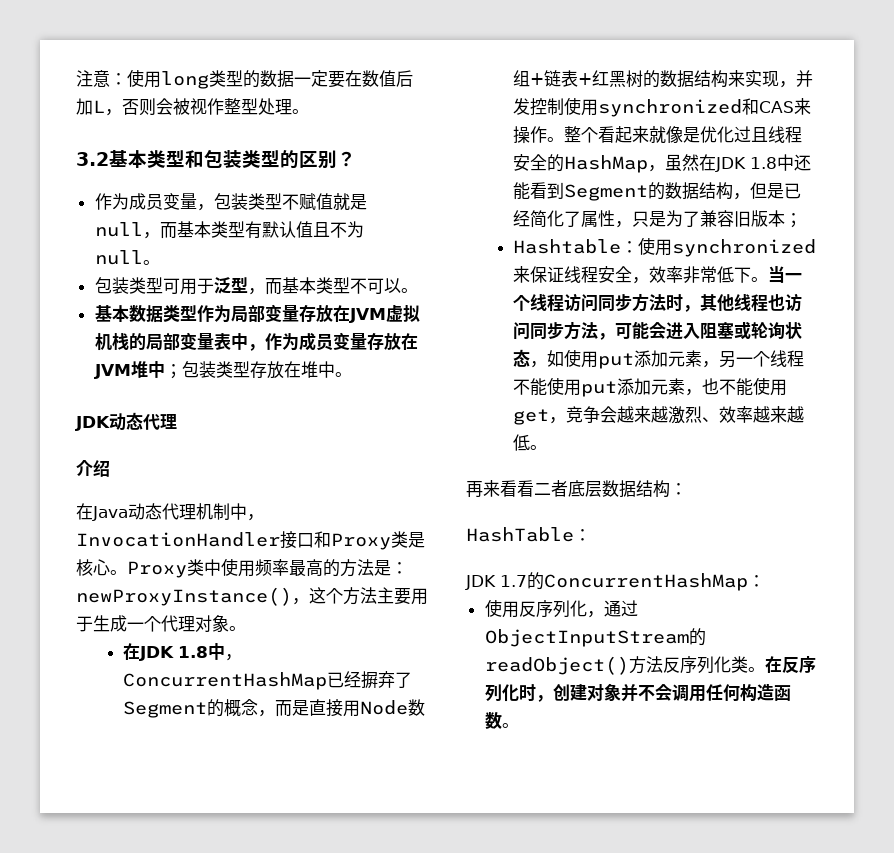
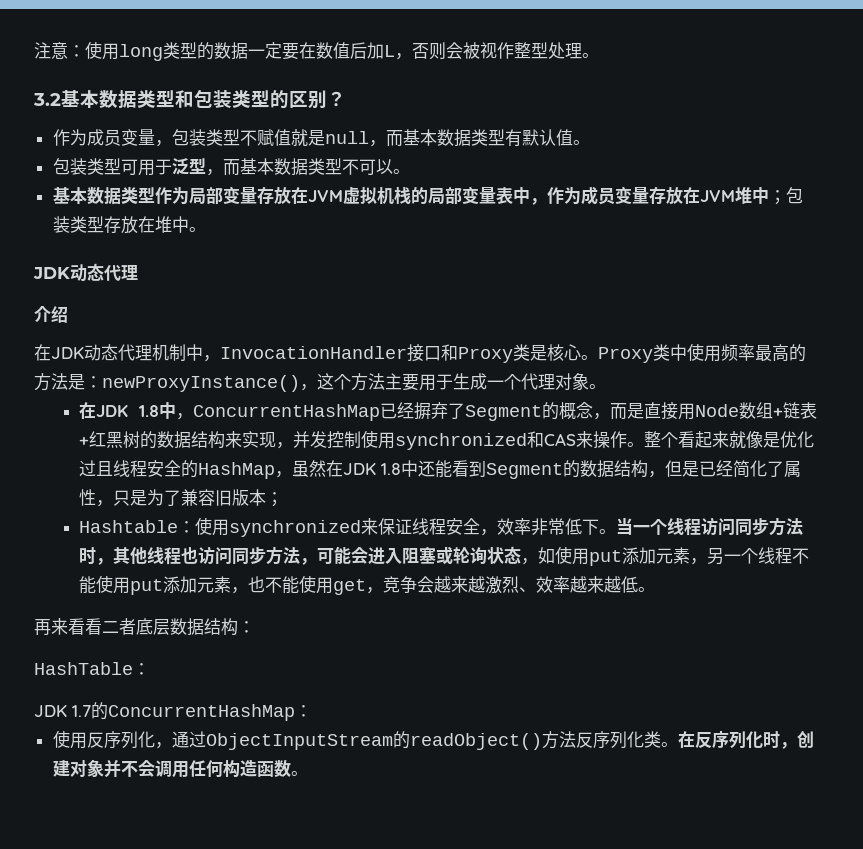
- 3.2基本类型和包装类型的区别？
+ 3.2基本数据类型和包装类型的区别？
- 作为成员变量，包装类型不赋值就是null，而基本类型有默认值且不为null。
+ 作为成员变量，包装类型不赋值就是null，而基本数据类型有默认值。
- 包装类型可用于泛型，而基本类型不可以。
+ 包装类型可用于泛型，而基本数据类型不可以。
- 在Java动态代理机制中，InvocationHandler接口和Proxy类是核心。
+ 在JDK动态代理机制中，InvocationHandler接口和Proxy类是核心。

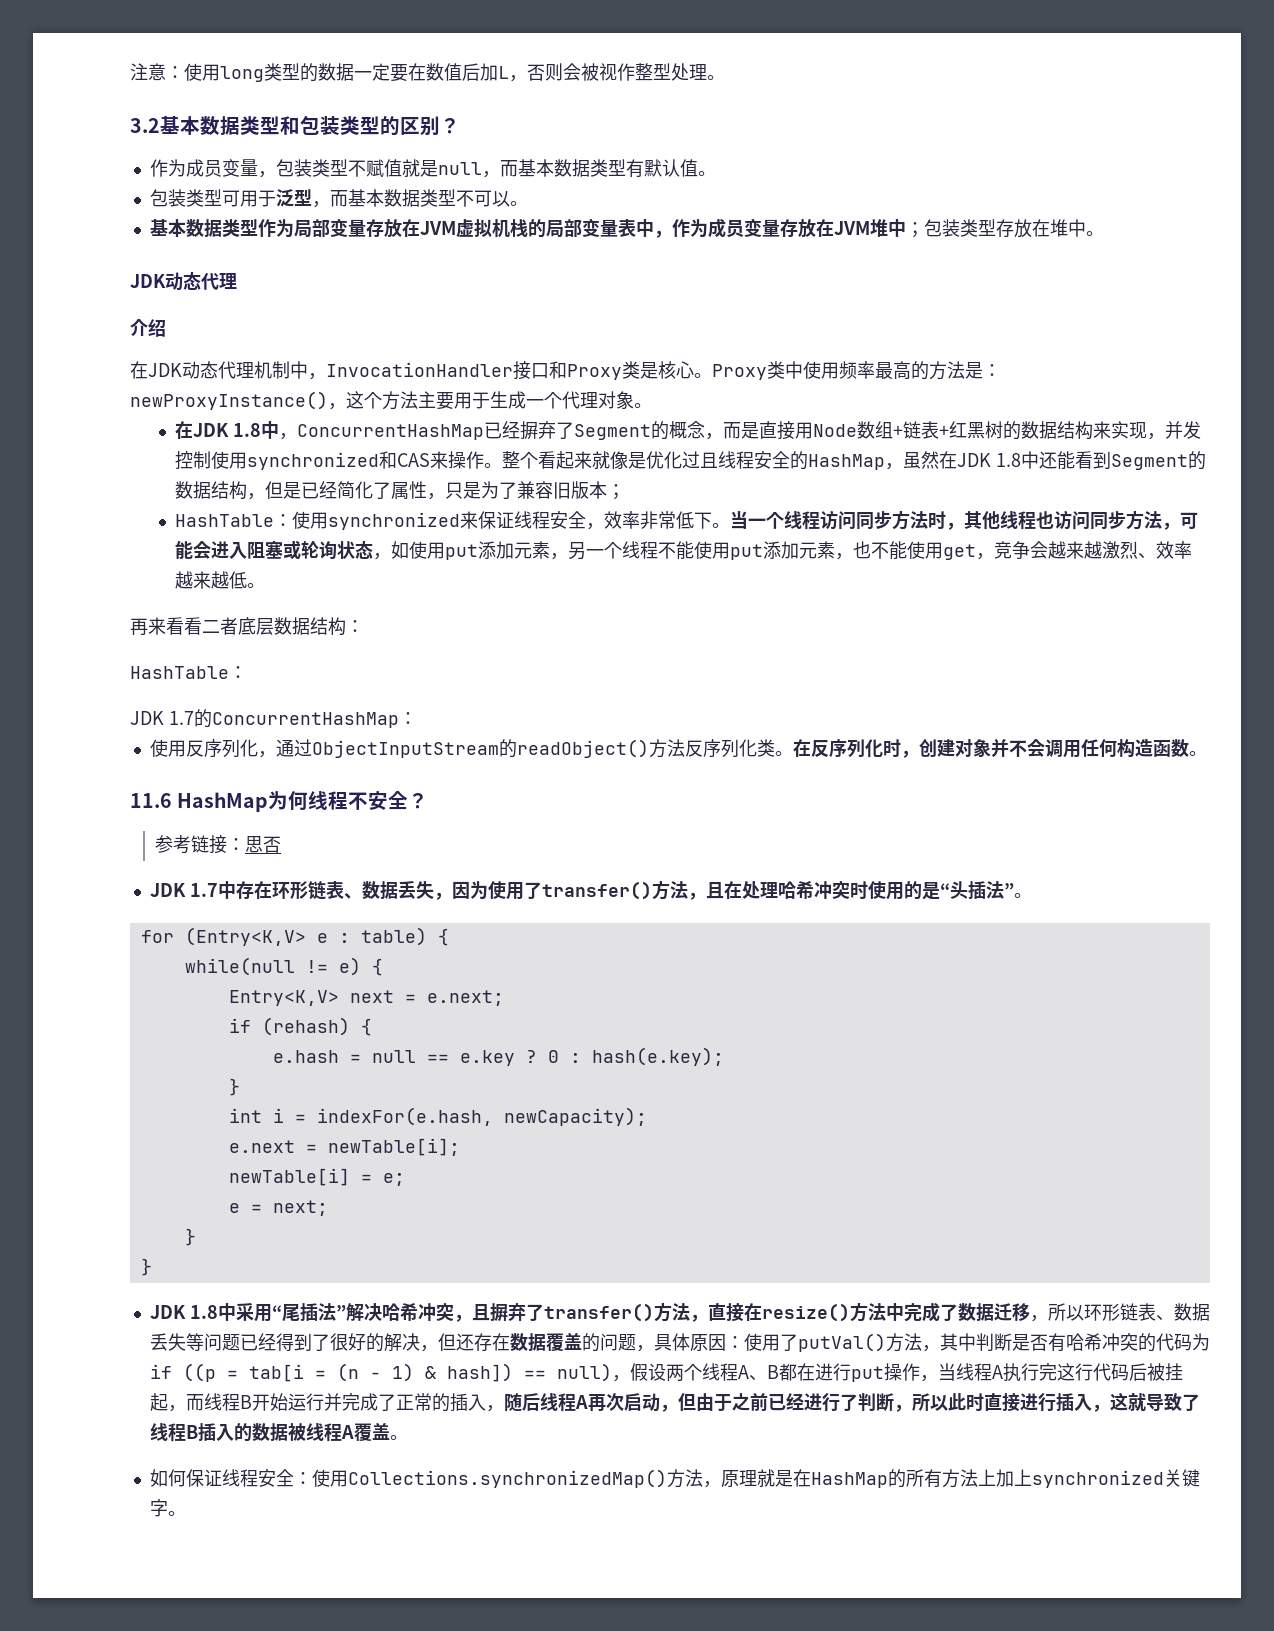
- Hashtable：使用synchronized来保证线程安全，效率非常低下。
+ HashTable：使用synchronized来保证线程安全，效率非常低下。
+ 11.6 HashMap为何线程不安全？
+ 参考链接：思否
+ JDK 1.7中存在环形链表、数据丢失，因为使用了transfer()方法，且在处理哈希冲突时使用的是“头插法”。
+ for (Entry<K,V> e : table) {
+ while(null != e) {
+ Entry<K,V> next = e.next;
+ if (rehash) {
+ e.hash = null == e.key ? 0 : hash(e.key);
+ }
+ int i = indexFor(e.hash, newCapacity);
+ e.next = newTable[i];
+ newTable[i] = e;
+ e = next;
+ }
+ }
+ JDK 1.8中采用“尾插法”解决哈希冲突，且摒弃了transfer()方法，直接在resize()方法中完成了数据迁移，所以环形链表、数据丢失等问题已经得到了很好的解决，但还存在数据覆盖的问题，具体原因：使用了putVal()方法，其中判断是否有哈希冲突的代码为if ((p = tab[i = (n - 1) & hash]) == null)，假设两个线程A、B都在进行put操作，当线程A执行完这行代码后被挂起，而线程B开始运行并完成了正常的插入，随后线程A再次启动，但由于之前已经进行了判断，所以此时直接进行插入，这就导致了线程B插入的数据被线程A覆盖。
+ 如何保证线程安全：使用Collections.synchronizedMap()方法，原理就是在HashMap的所有方法上加上synchronized关键字。

